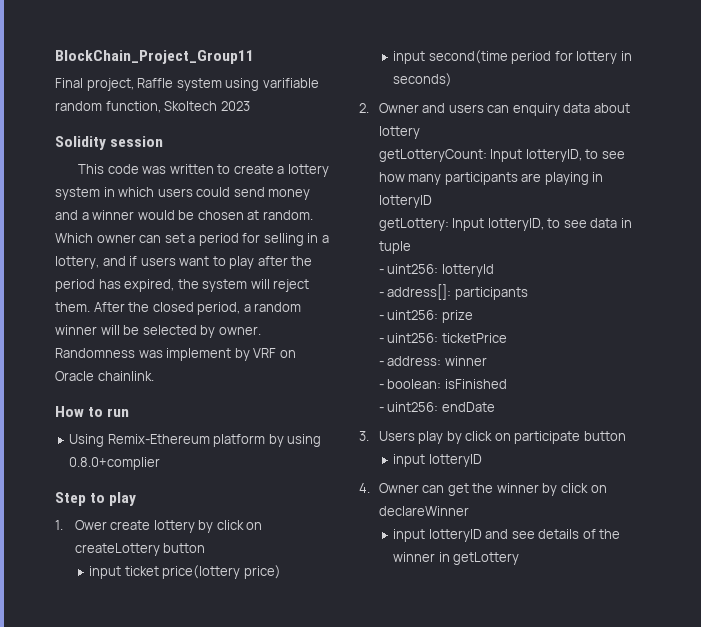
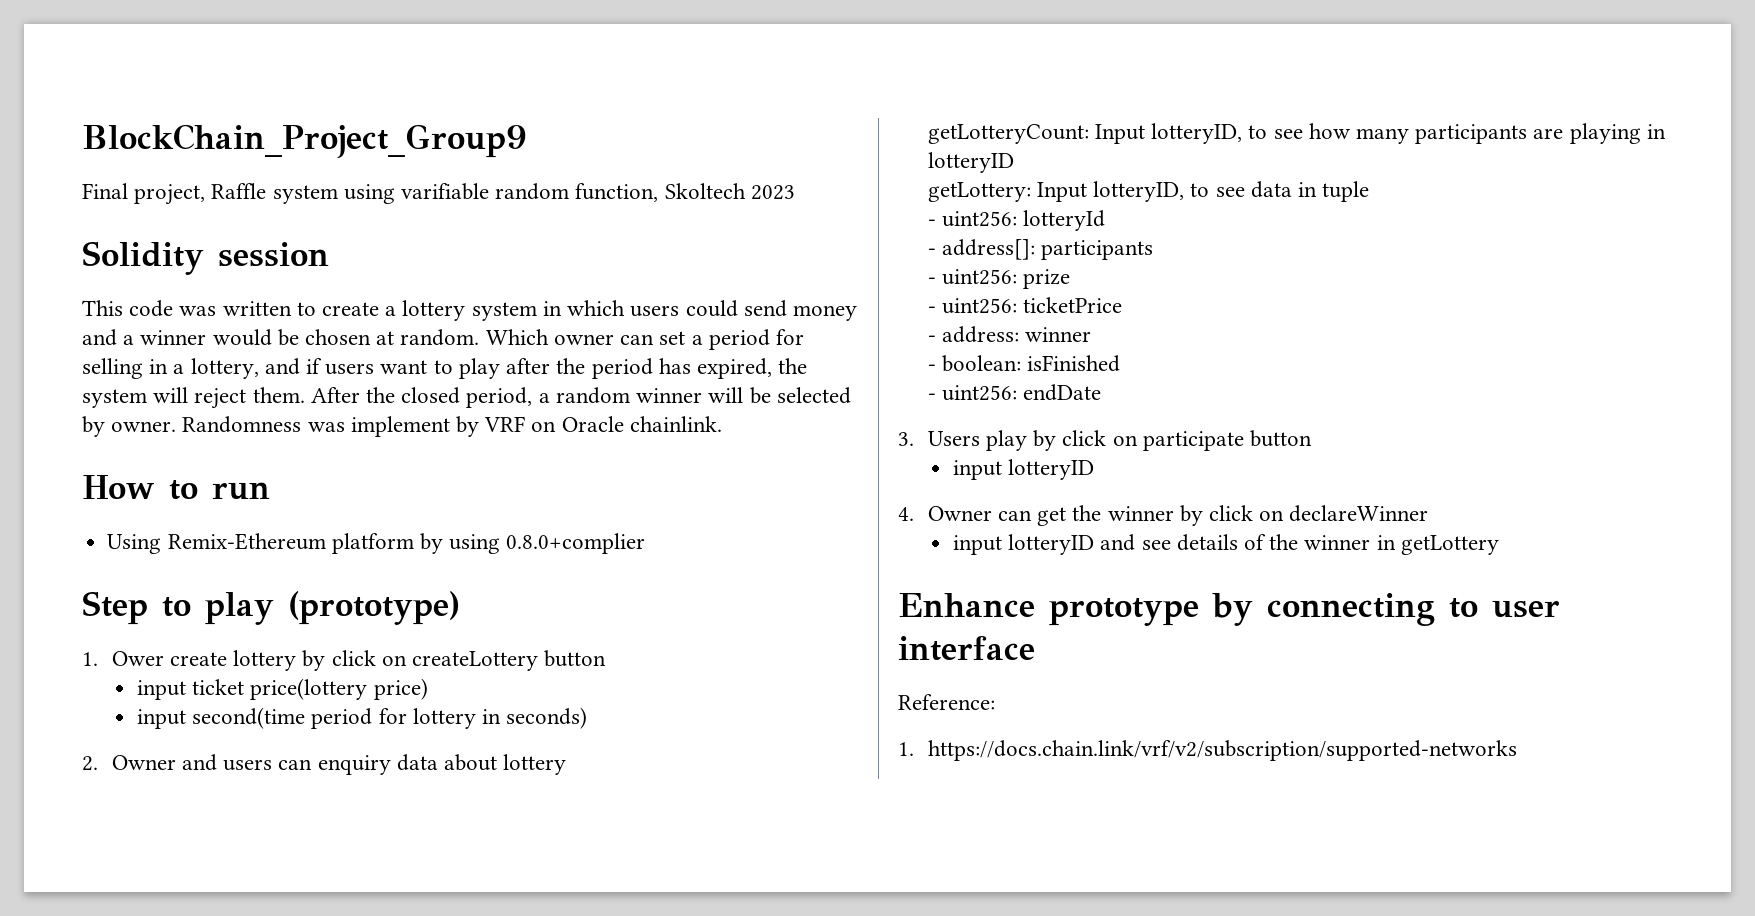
- BlockChain_Project_Group11
+ BlockChain_Project_Group9
- Step to play
+ Step to play (prototype)
+ Enhance prototype by connecting to user interface
+ Reference:
+ 1. https://docs.chain.link/vrf/v2/subscription/supported-networks

